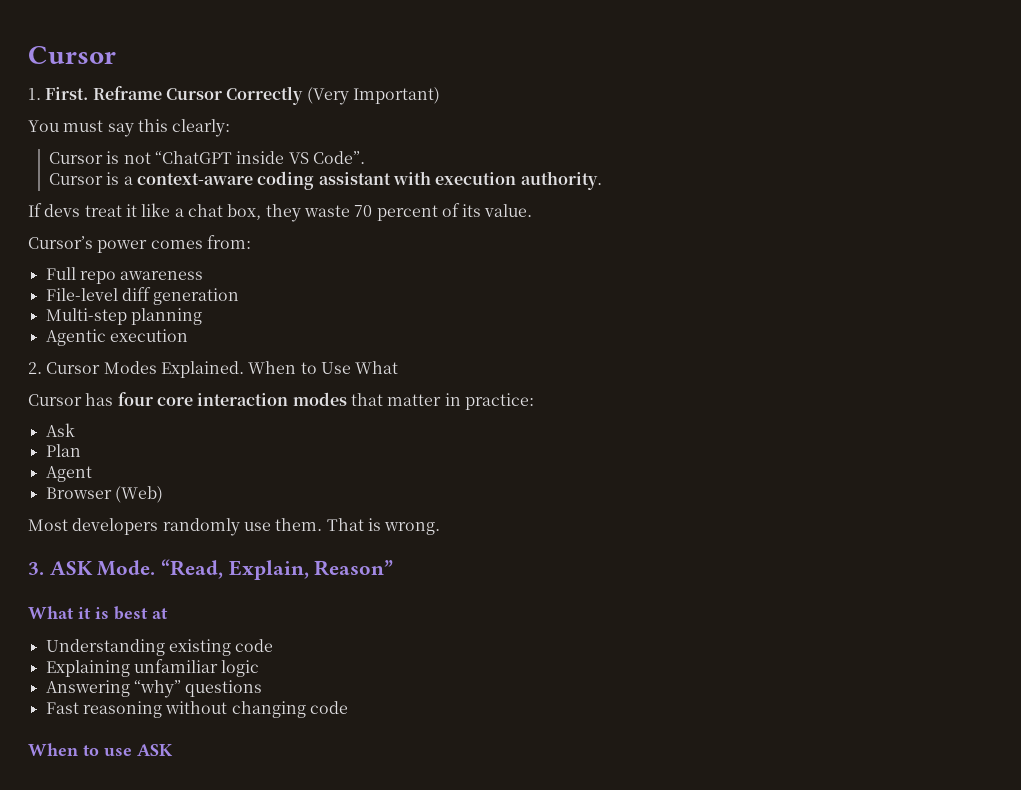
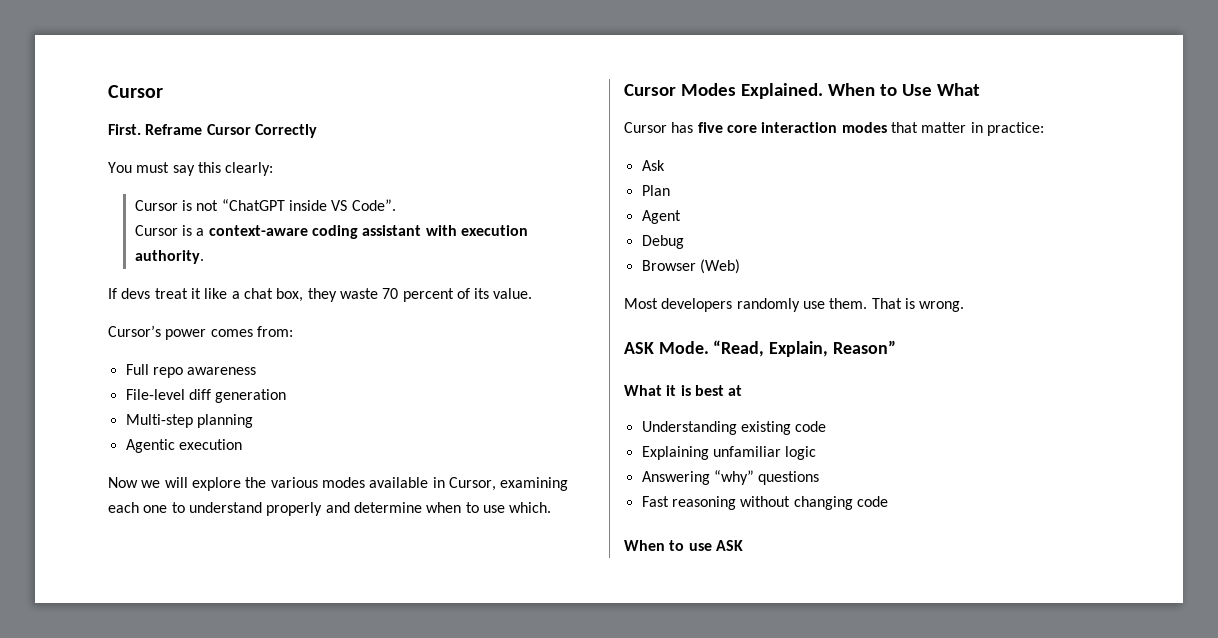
- 1. First.
+ First.
- Reframe Cursor Correctly (Very Important)
+ Reframe Cursor Correctly
- 2. Cursor Modes Explained.
+ Now we will explore the various modes available in Cursor, examining each one to understand properly and determine when to use which.
+ Cursor Modes Explained.
- Cursor has four core interaction modes that matter in practice:
+ Cursor has five core interaction modes that matter in practice:
+ Debug
- 3. ASK Mode.
+ ASK Mode.

